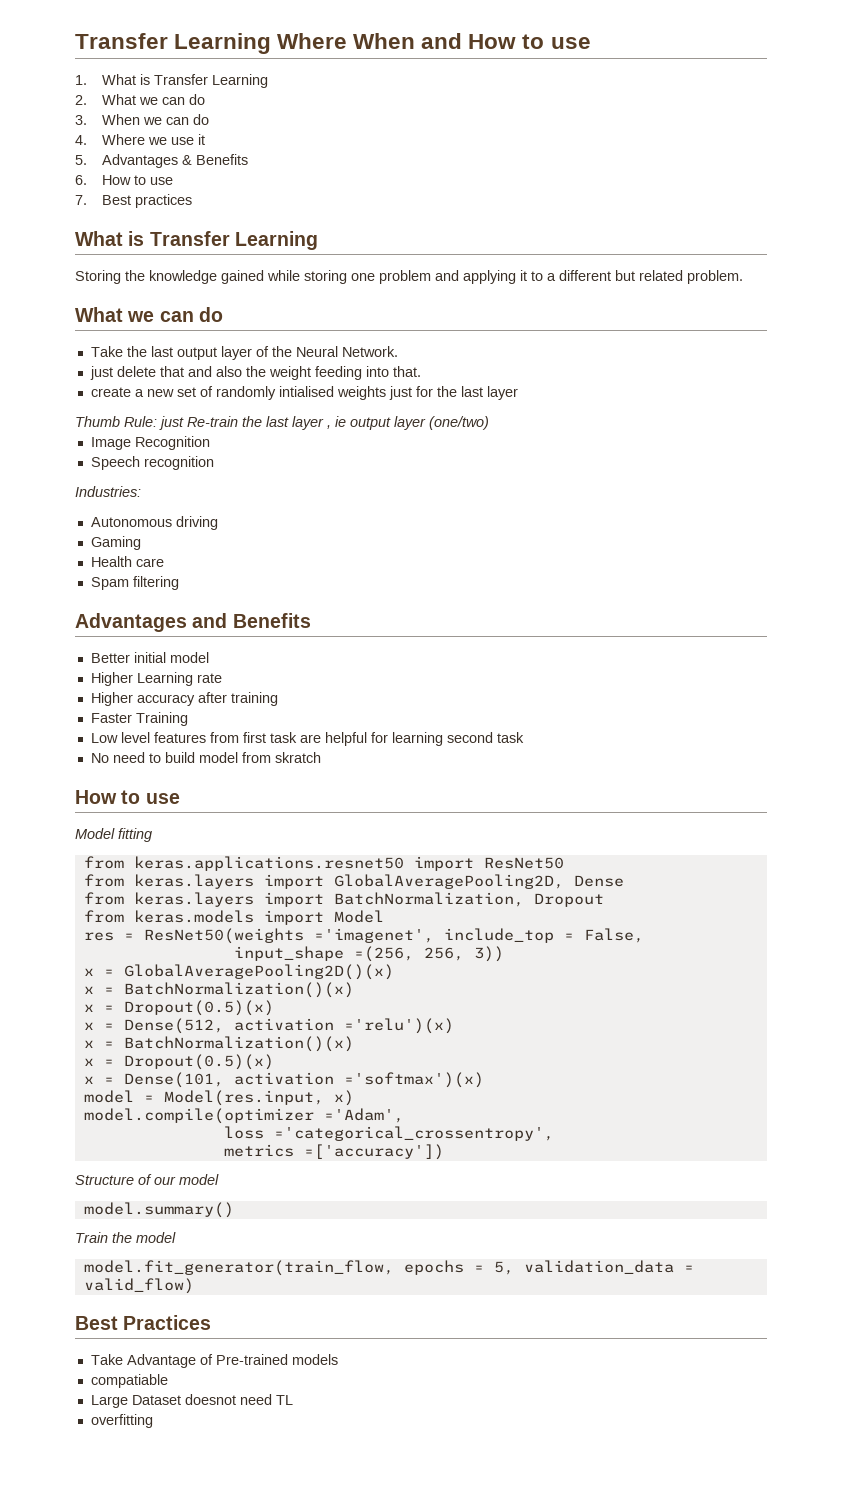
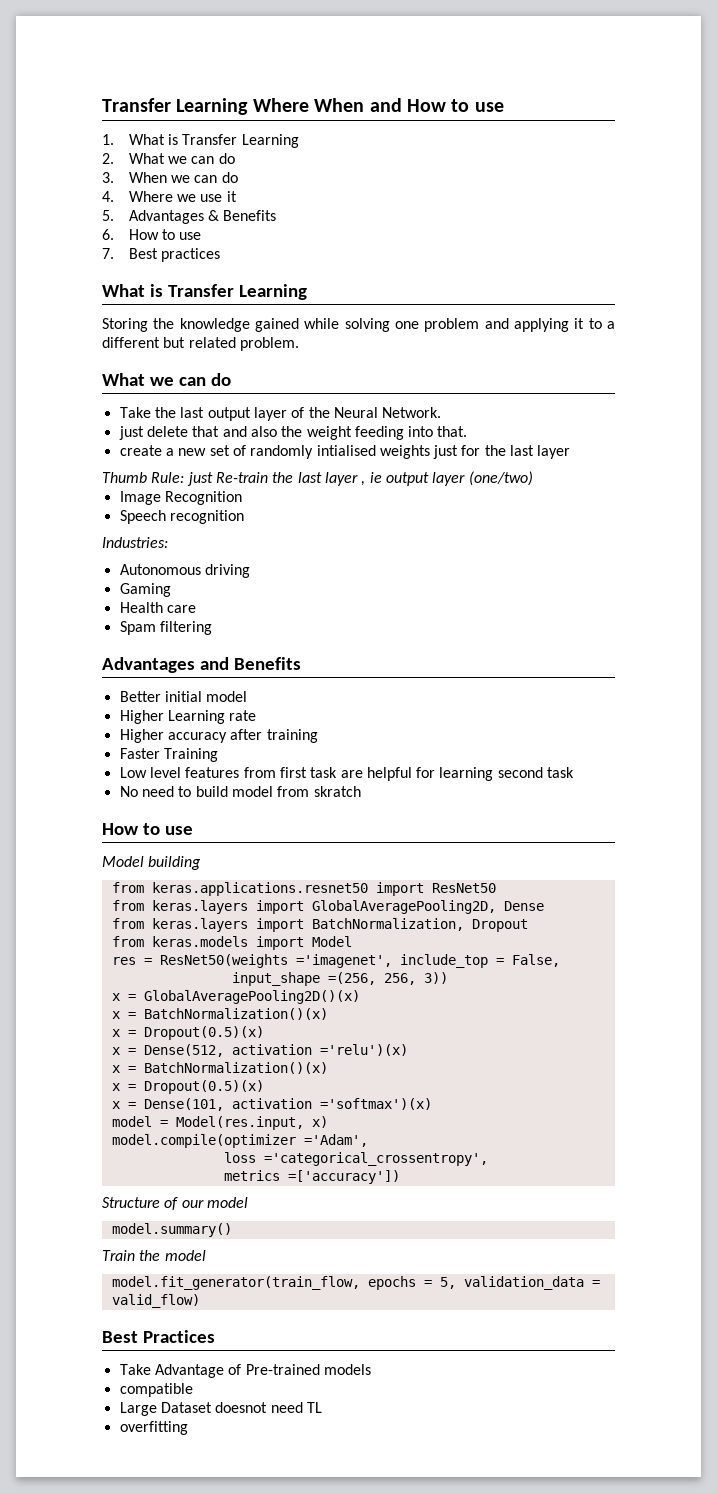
- Storing the knowledge gained while storing one problem and applying it to a different but related problem.
+ Storing the knowledge gained while solving one problem and applying it to a different but related problem.
- Model fitting
+ Model building
- compatiable
+ compatible

